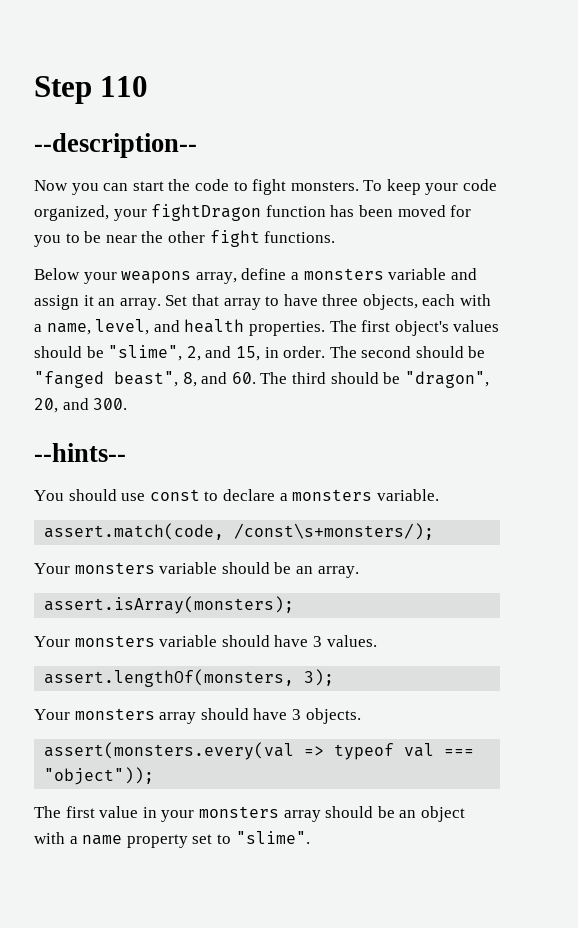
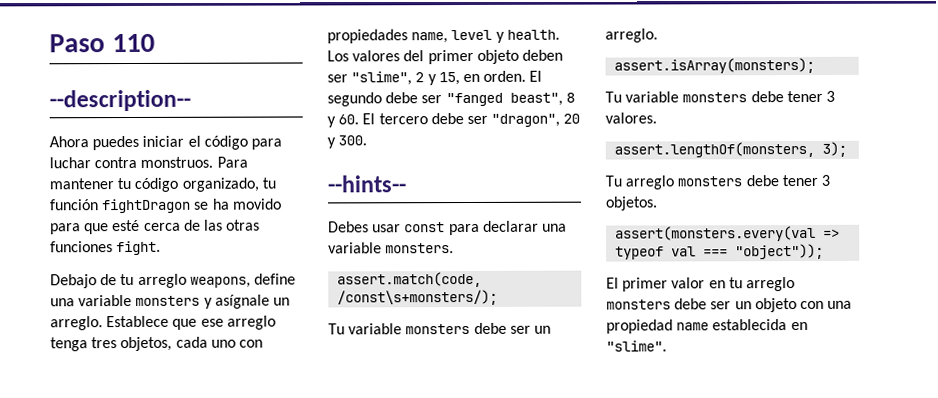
- Step 110
+ Paso 110
- Now you can start the code to fight monsters. To keep your code organized, your fightDragon function has been moved for you to be near the other fight functions.
- Below your weapons array, define a monsters variable and assign it an array. Set that array to have three objects, each with a name, level, and health properties. The first object's values should be "slime", 2, and 15, in order. The second should be "fanged beast", 8, and 60. The third should be "dragon", 20, and 300.
+ Ahora puedes iniciar el código para luchar contra monstruos. Para mantener tu código organizado, tu función fightDragon se ha movido para que esté cerca de las otras funciones fight.
+ Debajo de tu arreglo weapons, define una variable monsters y asígnale un arreglo. Establece que ese arreglo tenga tres objetos, cada uno con propiedades name, level y health. Los valores del primer objeto deben ser "slime", 2 y 15, en orden. El segundo debe ser "fanged beast", 8 y 60. El tercero debe ser "dragon", 20 y 300.
  --hints--
- You should use const to declare a monsters variable.
+ Debes usar const para declarar una variable monsters.
  assert.match(code, /const\s+monsters/);
- Your monsters variable should be an array.
+ Tu variable monsters debe ser un arreglo.
  assert.isArray(monsters);
- Your monsters variable should have 3 values.
+ Tu variable monsters debe tener 3 valores.
  assert.lengthOf(monsters, 3);
- Your monsters array should have 3 objects.
+ Tu arreglo monsters debe tener 3 objetos.
- The first value in your monsters array should be an object with a name property set to "slime".
+ El primer valor en tu arreglo monsters debe ser un objeto con una propiedad name establecida en "slime".

